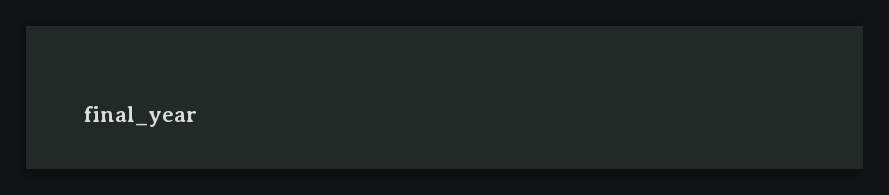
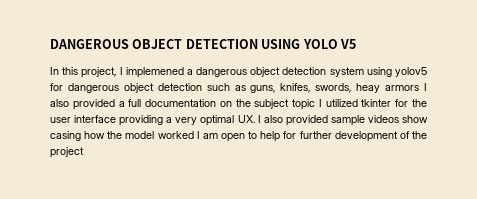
- final_year
+ DANGEROUS OBJECT DETECTION USING YOLO V5
+ In this project, I implemened a dangerous object detection system using yolov5 for dangerous object detection such as guns, knifes, swords, heay armors I also provided a full documentation on the subject topic I utilized tkinter for the user interface providing a very optimal UX. I also provided sample videos show casing how the model worked I am open to help for further development of the project

